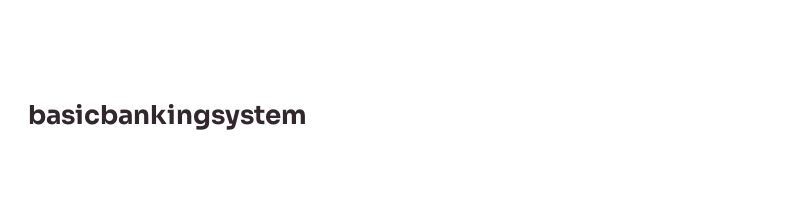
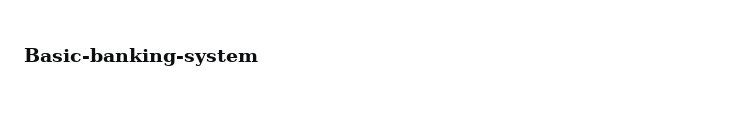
- basicbankingsystem
+ Basic-banking-system

